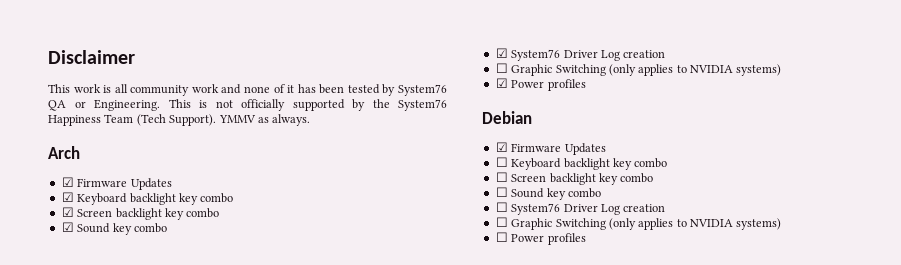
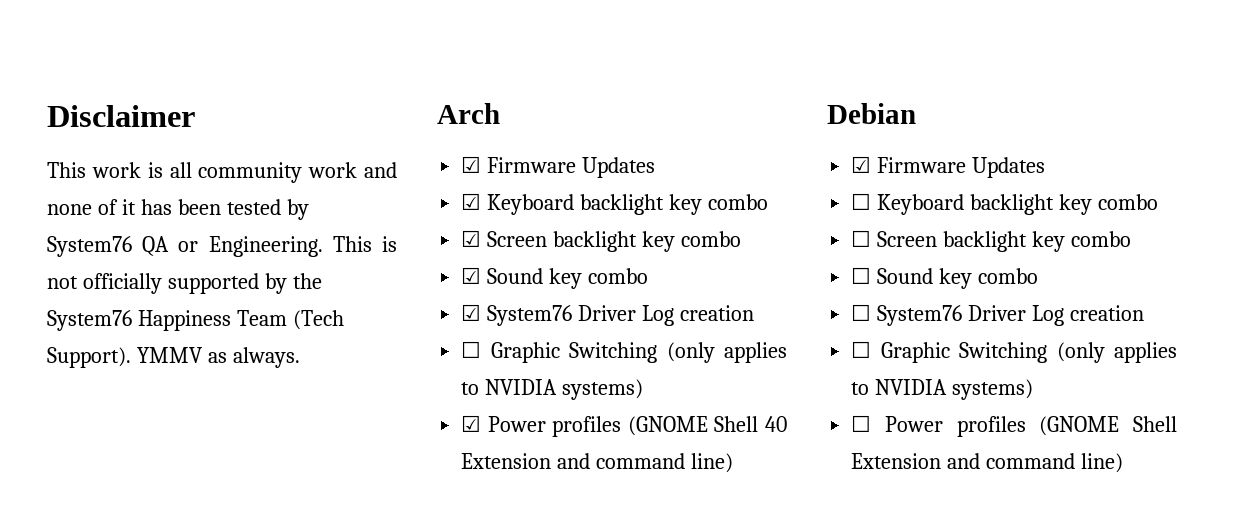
- ☑ Power profiles
+ ☑ Power profiles (GNOME Shell 40 Extension and command line)
- ☐ Power profiles
+ ☐ Power profiles (GNOME Shell Extension and command line)

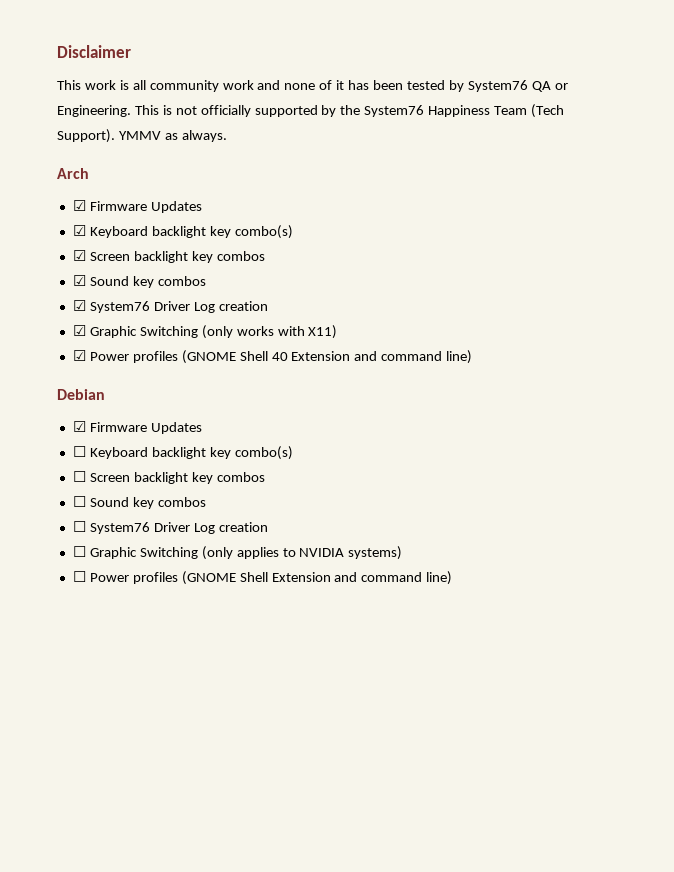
- ☑ Keyboard backlight key combo
+ ☑ Keyboard backlight key combo(s)
- ☑ Screen backlight key combo
+ ☑ Screen backlight key combos
- ☑ Sound key combo
+ ☑ Sound key combos
  ☑ System76 Driver Log creation
- ☐ Graphic Switching (only applies to NVIDIA systems)
+ ☑ Graphic Switching (only works with X11)
- ☐ Keyboard backlight key combo
+ ☐ Keyboard backlight key combo(s)
- ☐ Screen backlight key combo
+ ☐ Screen backlight key combos
- ☐ Sound key combo
+ ☐ Sound key combos

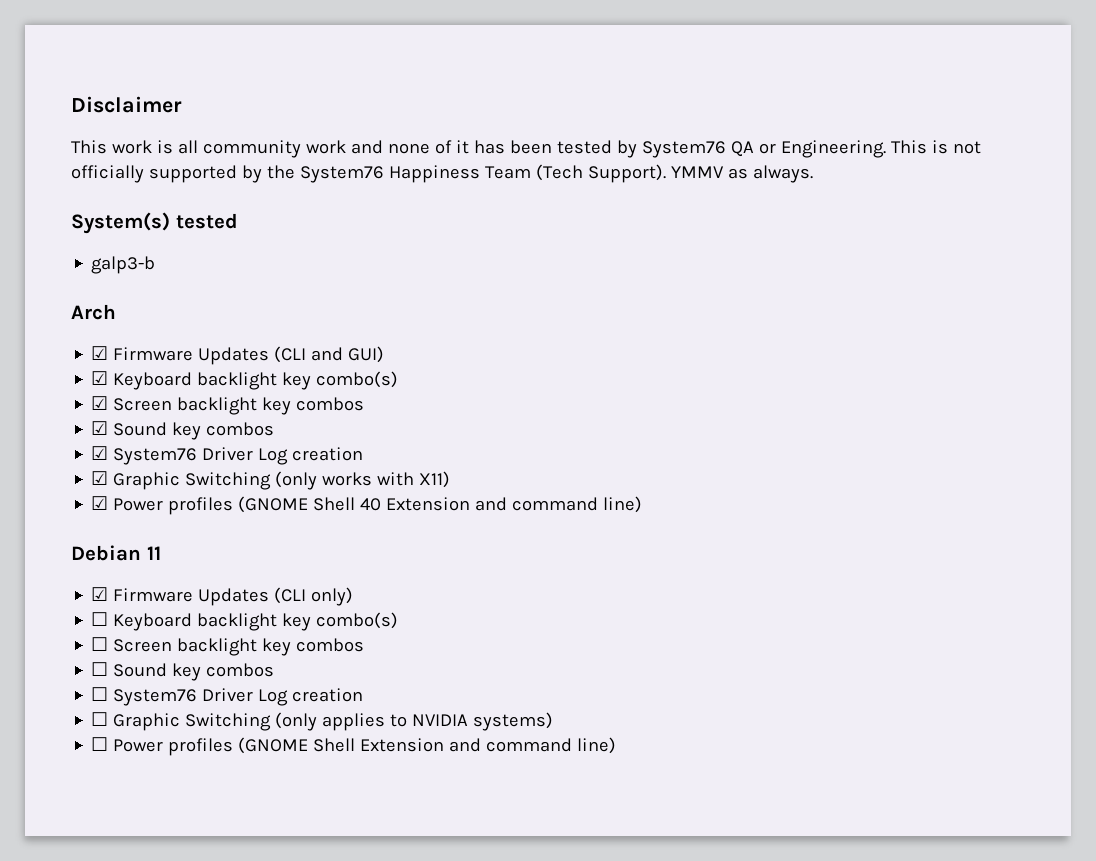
+ System(s) tested
+ galp3-b
  Arch
- ☑ Firmware Updates
+ ☑ Firmware Updates (CLI and GUI)
- Debian
- ☑ Firmware Updates
+ Debian 11
+ ☑ Firmware Updates (CLI only)

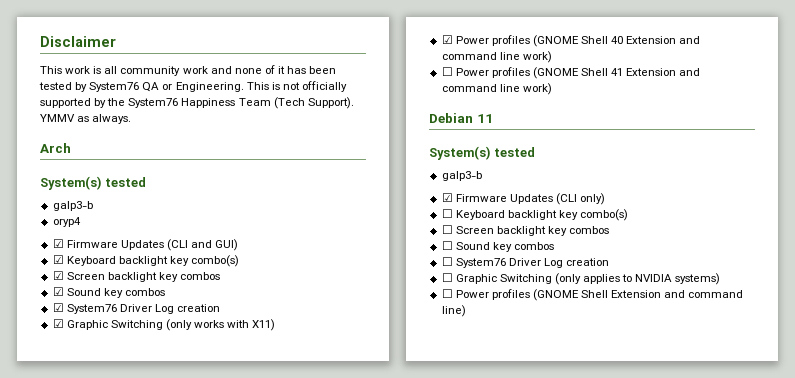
+ Arch
  System(s) tested
  galp3-b
- Arch
+ oryp4
- ☑ Power profiles (GNOME Shell 40 Extension and command line)
+ ☑ Power profiles (GNOME Shell 40 Extension and command line work)
+ ☐ Power profiles (GNOME Shell 41 Extension and command line work)
  Debian 11
+ System(s) tested
+ galp3-b

